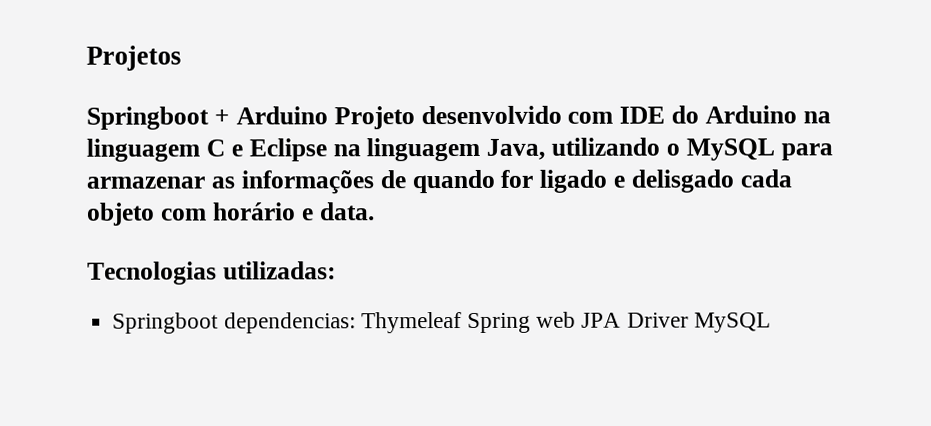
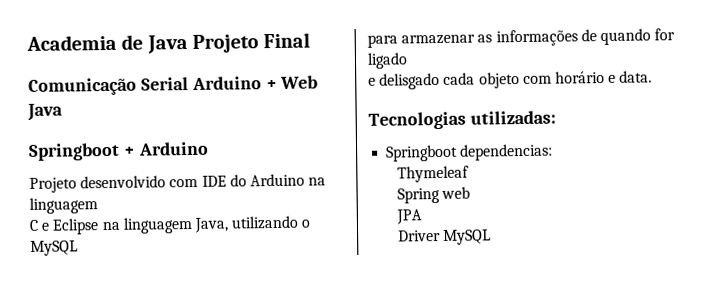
- Projetos
+ Academia de Java Projeto Final
+ Comunicação Serial Arduino + Web Java
- Springboot + Arduino Projeto desenvolvido com IDE do Arduino na linguagem C e Eclipse na linguagem Java, utilizando o MySQL para armazenar as informações de quando for ligado e delisgado cada objeto com horário e data.
+ Springboot + Arduino
+ Projeto desenvolvido com IDE do Arduino na linguagem
+ C e Eclipse na linguagem Java, utilizando o MySQL
+ para armazenar as informações de quando for ligado
+ e delisgado cada objeto com horário e data.
- Springboot dependencias: Thymeleaf Spring web JPA Driver MySQL
+ Springboot dependencias:
+ Thymeleaf
+ Spring web
+ JPA
+ Driver MySQL

